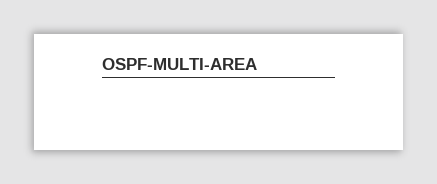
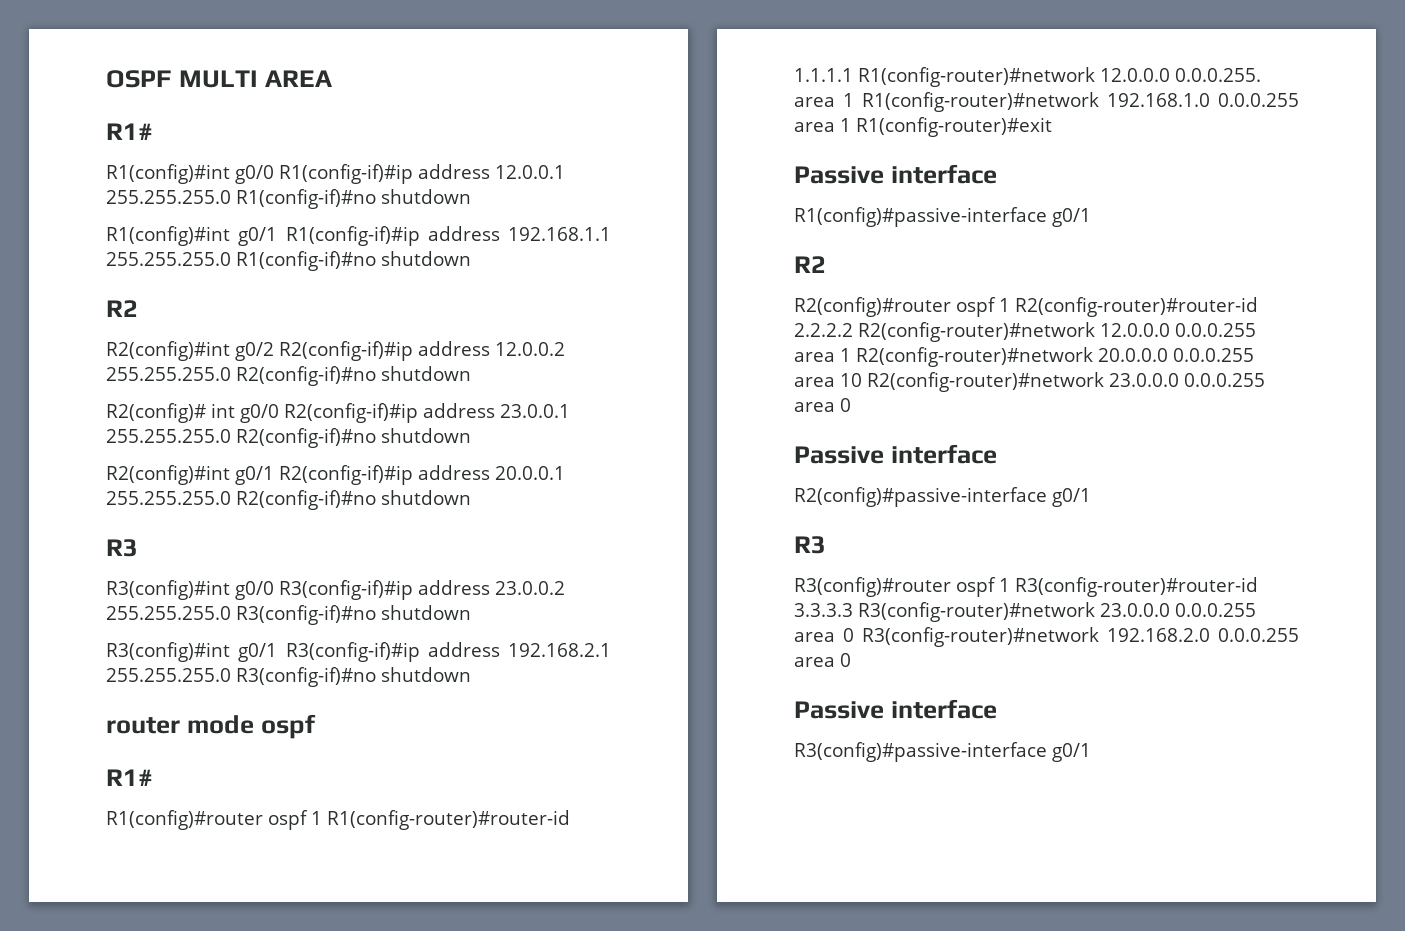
- OSPF-MULTI-AREA
+ OSPF MULTI AREA
+ R1#
+ R1(config)#int g0/0 R1(config-if)#ip address 12.0.0.1 255.255.255.0 R1(config-if)#no shutdown
+ R1(config)#int g0/1 R1(config-if)#ip address 192.168.1.1 255.255.255.0 R1(config-if)#no shutdown
+ R2
+ R2(config)#int g0/2 R2(config-if)#ip address 12.0.0.2 255.255.255.0 R2(config-if)#no shutdown
+ R2(config)# int g0/0 R2(config-if)#ip address 23.0.0.1 255.255.255.0 R2(config-if)#no shutdown
+ R2(config)#int g0/1 R2(config-if)#ip address 20.0.0.1 255.255.255.0 R2(config-if)#no shutdown
+ R3
+ R3(config)#int g0/0 R3(config-if)#ip address 23.0.0.2 255.255.255.0 R3(config-if)#no shutdown
+ R3(config)#int g0/1 R3(config-if)#ip address 192.168.2.1 255.255.255.0 R3(config-if)#no shutdown
+ router mode ospf
+ R1#
+ R1(config)#router ospf 1 R1(config-router)#router-id 1.1.1.1 R1(config-router)#network 12.0.0.0 0.0.0.255. area 1 R1(config-router)#network 192.168.1.0 0.0.0.255 area 1 R1(config-router)#exit
+ Passive interface
+ R1(config)#passive-interface g0/1
+ R2
+ R2(config)#router ospf 1 R2(config-router)#router-id 2.2.2.2 R2(config-router)#network 12.0.0.0 0.0.0.255 area 1 R2(config-router)#network 20.0.0.0 0.0.0.255 area 10 R2(config-router)#network 23.0.0.0 0.0.0.255 area 0
+ Passive interface
+ R2(config)#passive-interface g0/1
+ R3
+ R3(config)#router ospf 1 R3(config-router)#router-id 3.3.3.3 R3(config-router)#network 23.0.0.0 0.0.0.255 area 0 R3(config-router)#network 192.168.2.0 0.0.0.255 area 0
+ Passive interface
+ R3(config)#passive-interface g0/1

